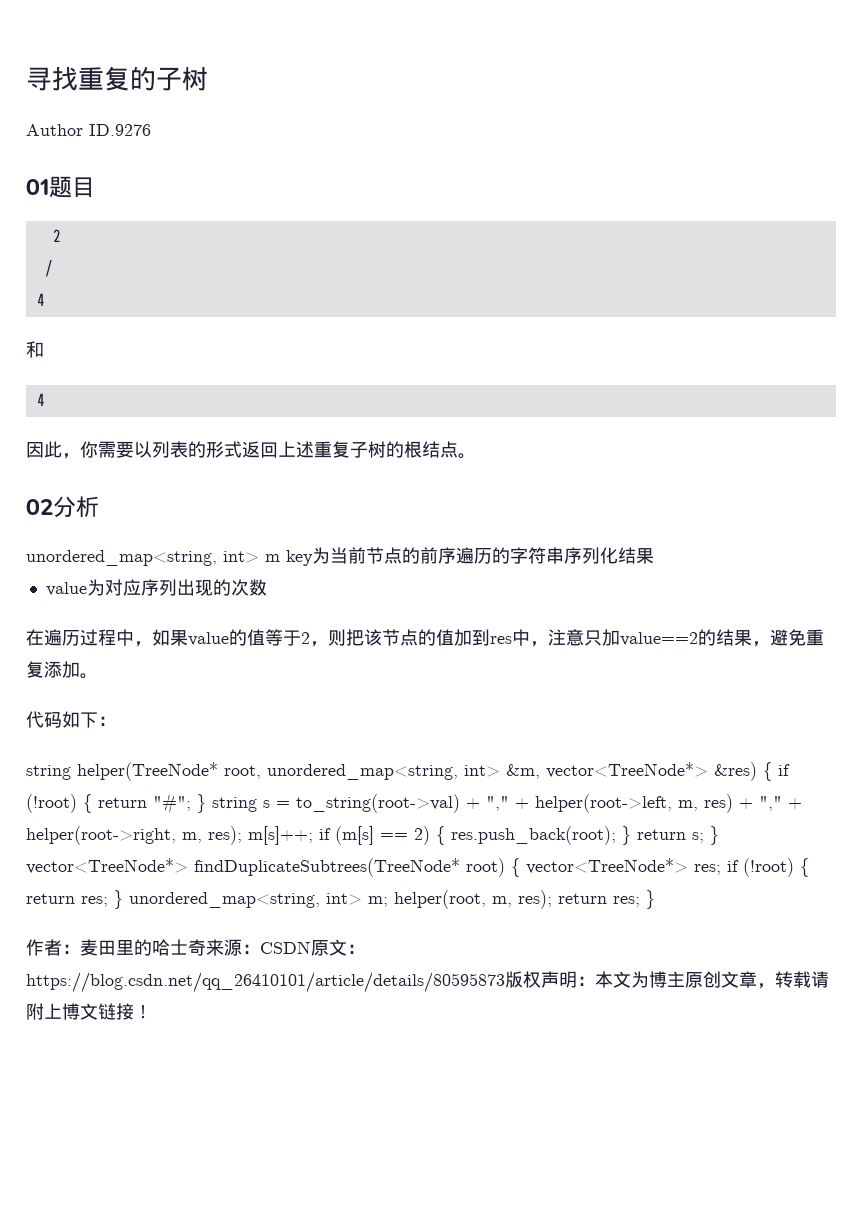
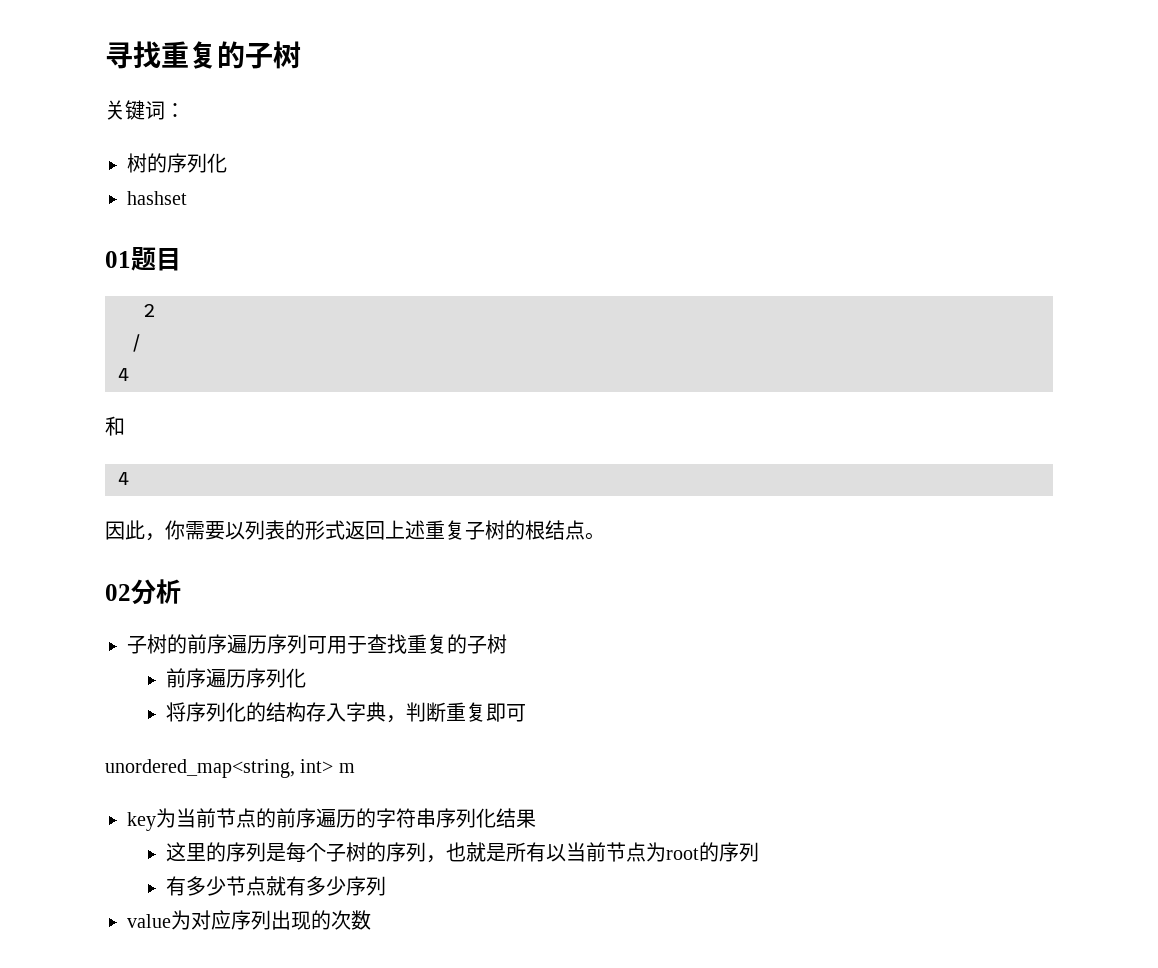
- Author ID.9276
+ 关键词：
+ 树的序列化
+ hashset
+ 子树的前序遍历序列可用于查找重复的子树
+ 前序遍历序列化
+ 将序列化的结构存入字典，判断重复即可
- unordered_map<string, int> m key为当前节点的前序遍历的字符串序列化结果
+ unordered_map<string, int> m
+ key为当前节点的前序遍历的字符串序列化结果
+ 这里的序列是每个子树的序列，也就是所有以当前节点为root的序列
+ 有多少节点就有多少序列
- 在遍历过程中，如果value的值等于2，则把该节点的值加到res中，注意只加value==2的结果，避免重复添加。
- 代码如下：
- string helper(TreeNode* root, unordered_map<string, int> &m, vector<TreeNode*> &res) { if (!root) { return "#"; } string s = to_string(root->val) + "," + helper(root->left, m, res) + "," + helper(root->right, m, res); m[s]++; if (m[s] == 2) { res.push_back(root); } return s; } vector<TreeNode*> findDuplicateSubtrees(TreeNode* root) { vector<TreeNode*> res; if (!root) { return res; } unordered_map<string, int> m; helper(root, m, res); return res; }
- 作者：麦田里的哈士奇来源：CSDN原文：https://blog.csdn.net/qq_26410101/article/details/80595873版权声明：本文为博主原创文章，转载请附上博文链接！

